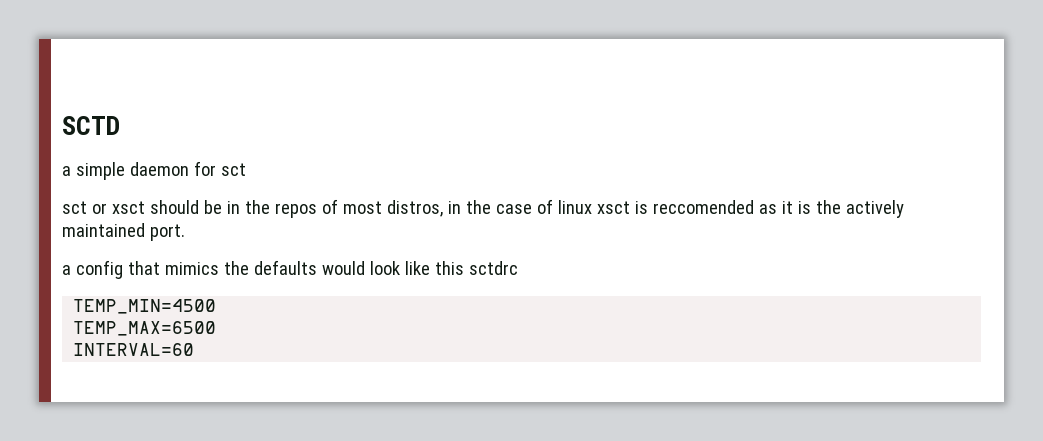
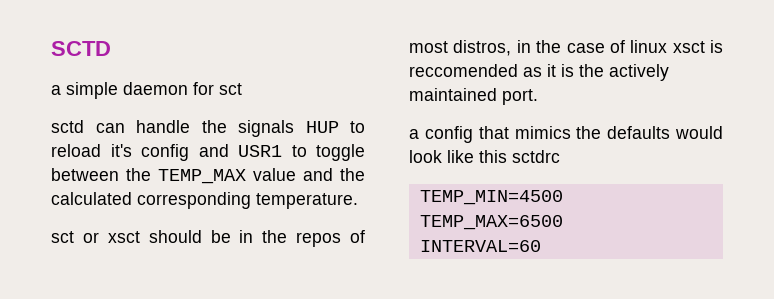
+ sctd can handle the signals HUP to reload it's config and USR1 to toggle between the TEMP_MAX value and the calculated corresponding temperature.

